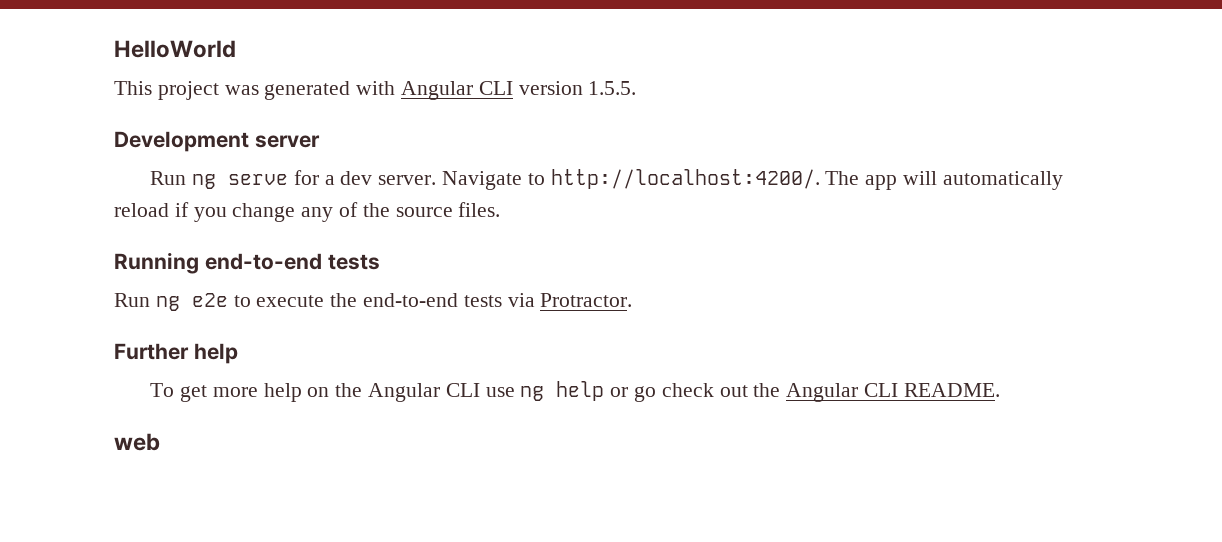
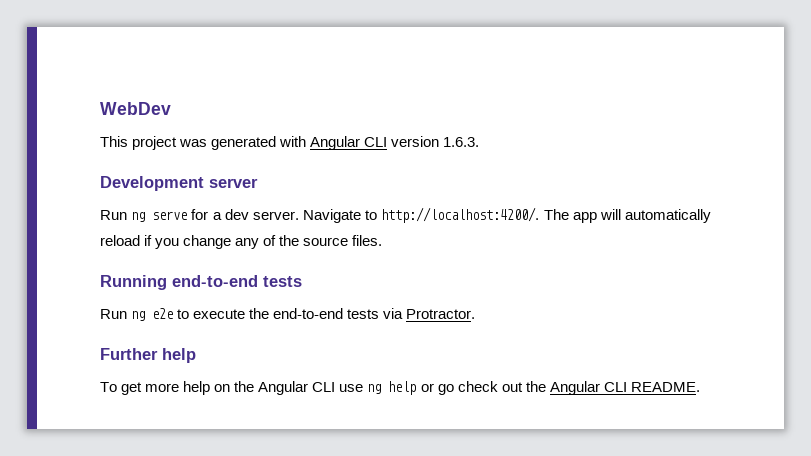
- HelloWorld
+ WebDev
- This project was generated with Angular CLI version 1.5.5.
+ This project was generated with Angular CLI version 1.6.3.
- web

